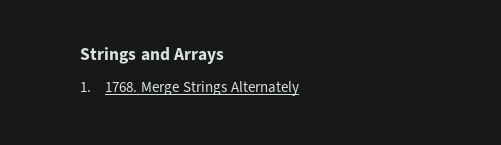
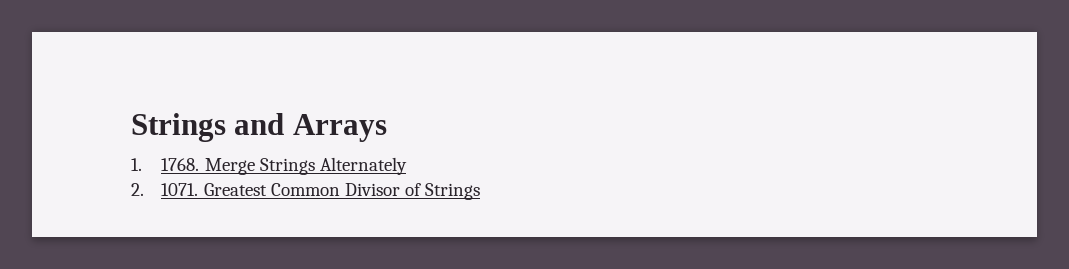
+ 2. 1071. Greatest Common Divisor of Strings

